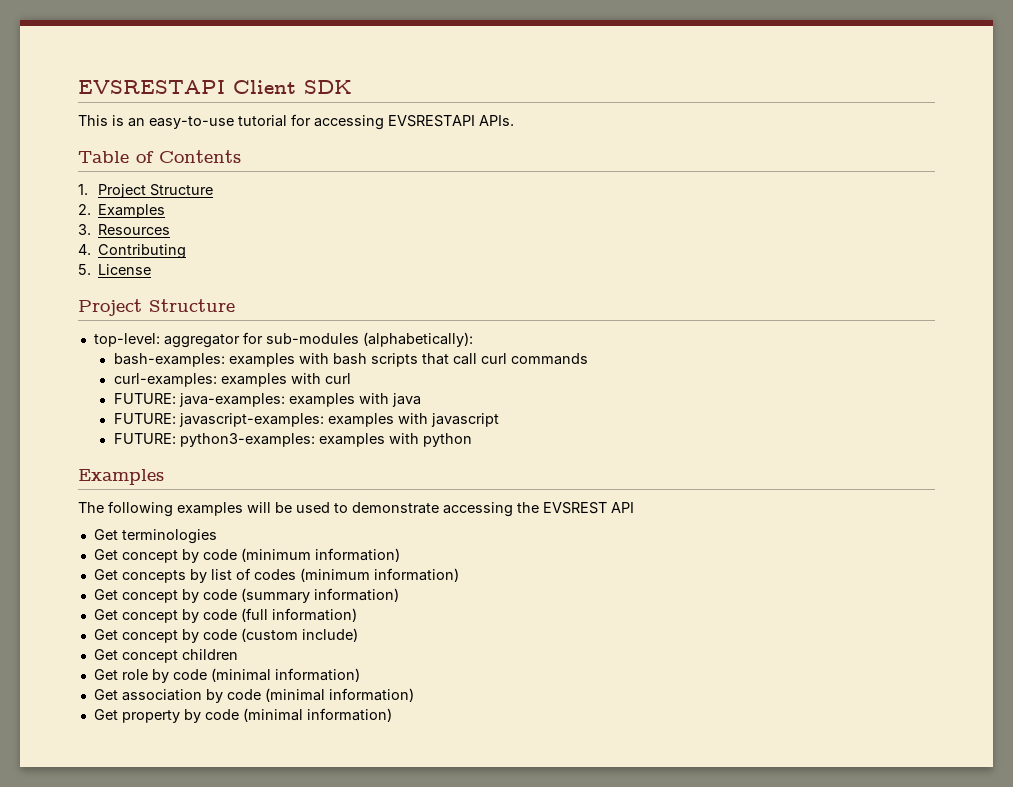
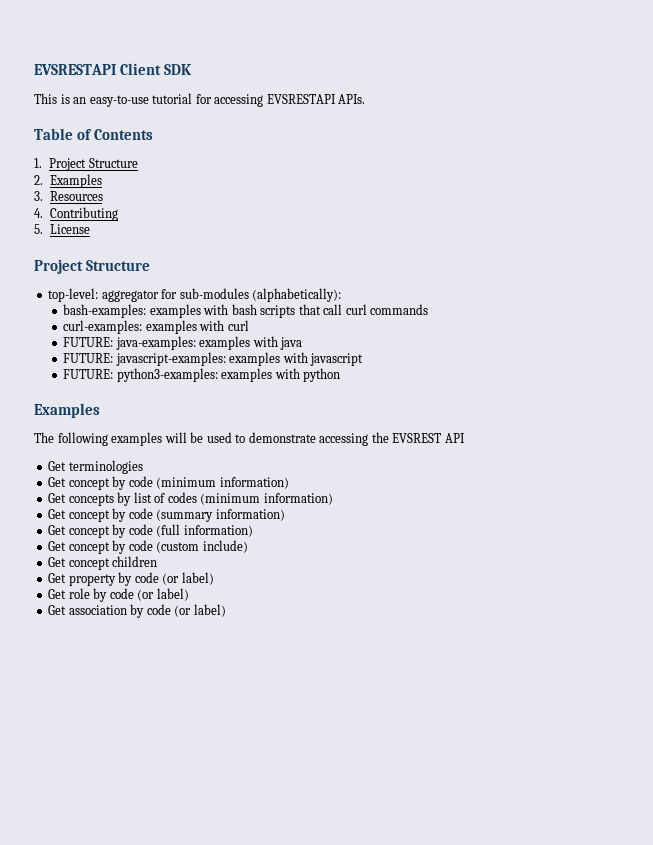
+ Get property by code (or label)
- Get role by code (minimal information)
+ Get role by code (or label)
- Get association by code (minimal information)
- Get property by code (minimal information)
+ Get association by code (or label)

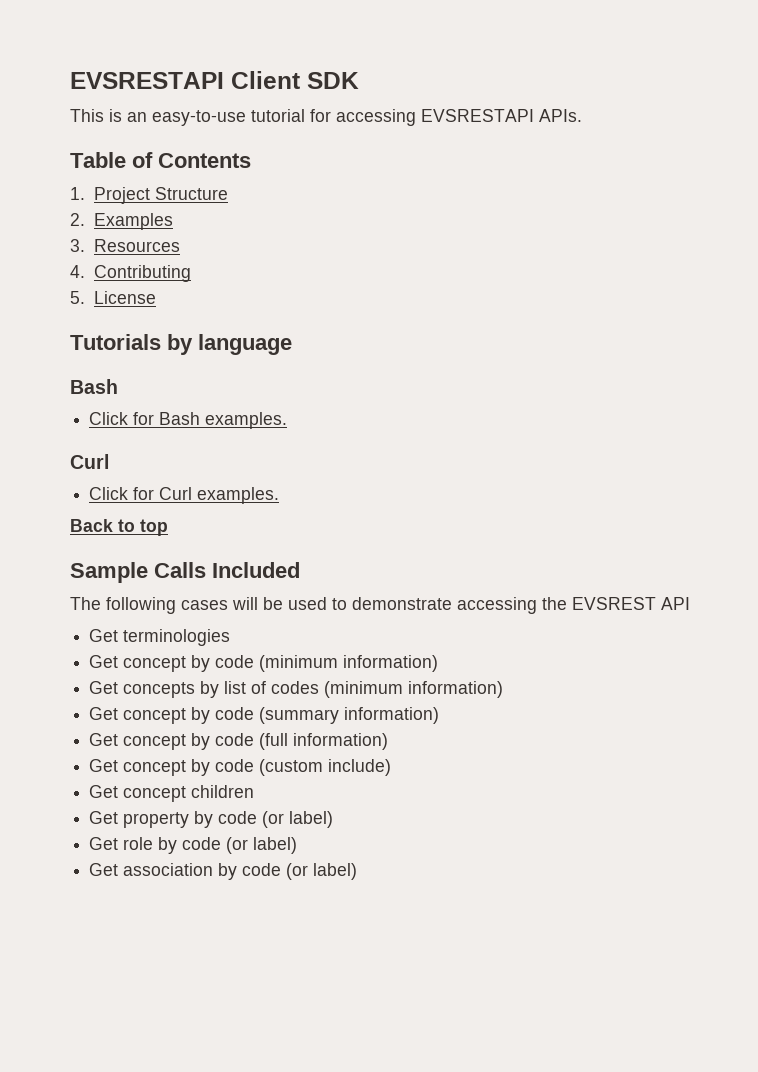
  5. License
- Project Structure
- top-level: aggregator for sub-modules (alphabetically):
- bash-examples: examples with bash scripts that call curl commands
- curl-examples: examples with curl
- FUTURE: java-examples: examples with java
- FUTURE: javascript-examples: examples with javascript
- FUTURE: python3-examples: examples with python
- Examples
+ Tutorials by language
+ Bash
+ Click for Bash examples.
+ Curl
+ Click for Curl examples.
+ Back to top
+ Sample Calls Included
- The following examples will be used to demonstrate accessing the EVSREST API
+ The following cases will be used to demonstrate accessing the EVSREST API

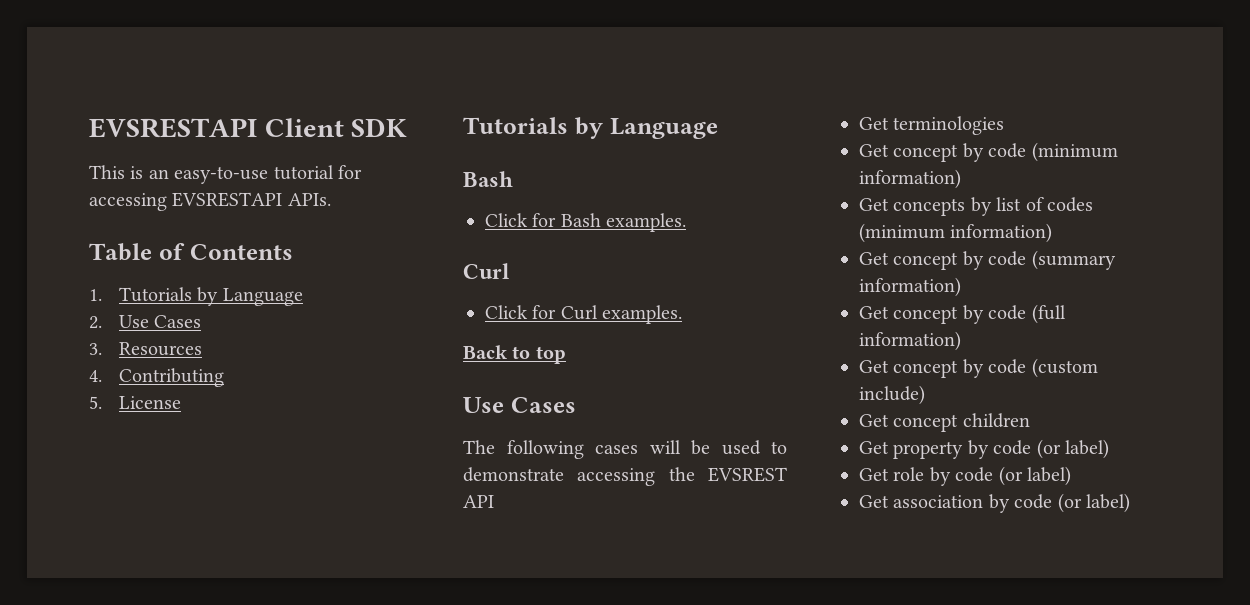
- 1. Project Structure
+ 1. Tutorials by Language
- 2. Examples
+ 2. Use Cases
  5. License
- Tutorials by language
+ Tutorials by Language
  Back to top
- Sample Calls Included
+ Use Cases

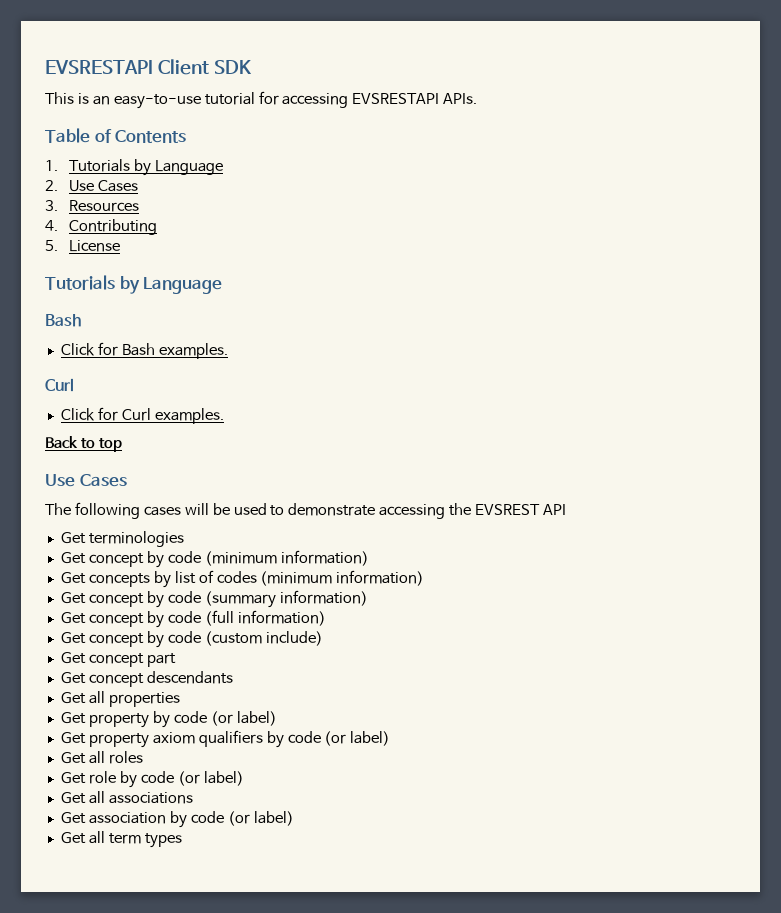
- Get concept children
+ Get concept part
+ Get concept descendants
+ Get all properties
+ Get property axiom qualifiers by code (or label)
+ Get all roles
+ Get all associations
+ Get all term types

